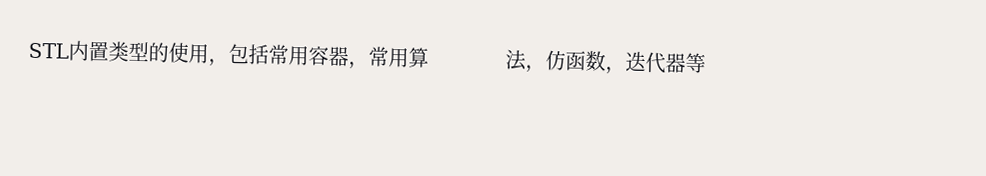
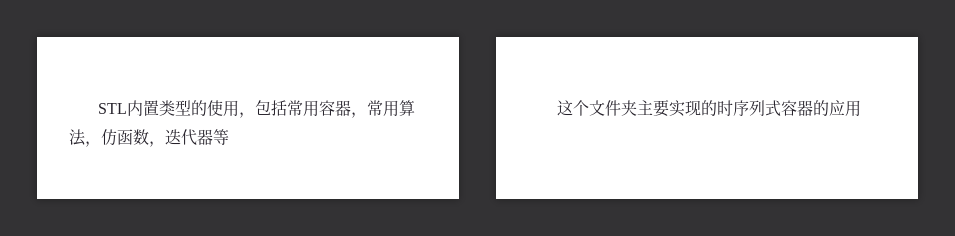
+ 这个文件夹主要实现的时序列式容器的应用

